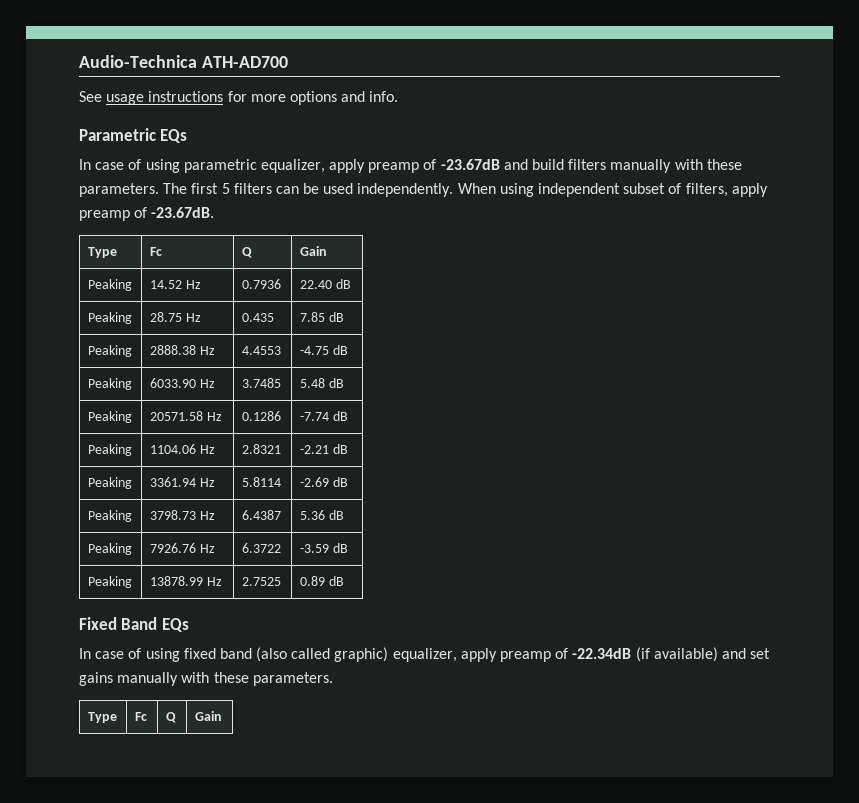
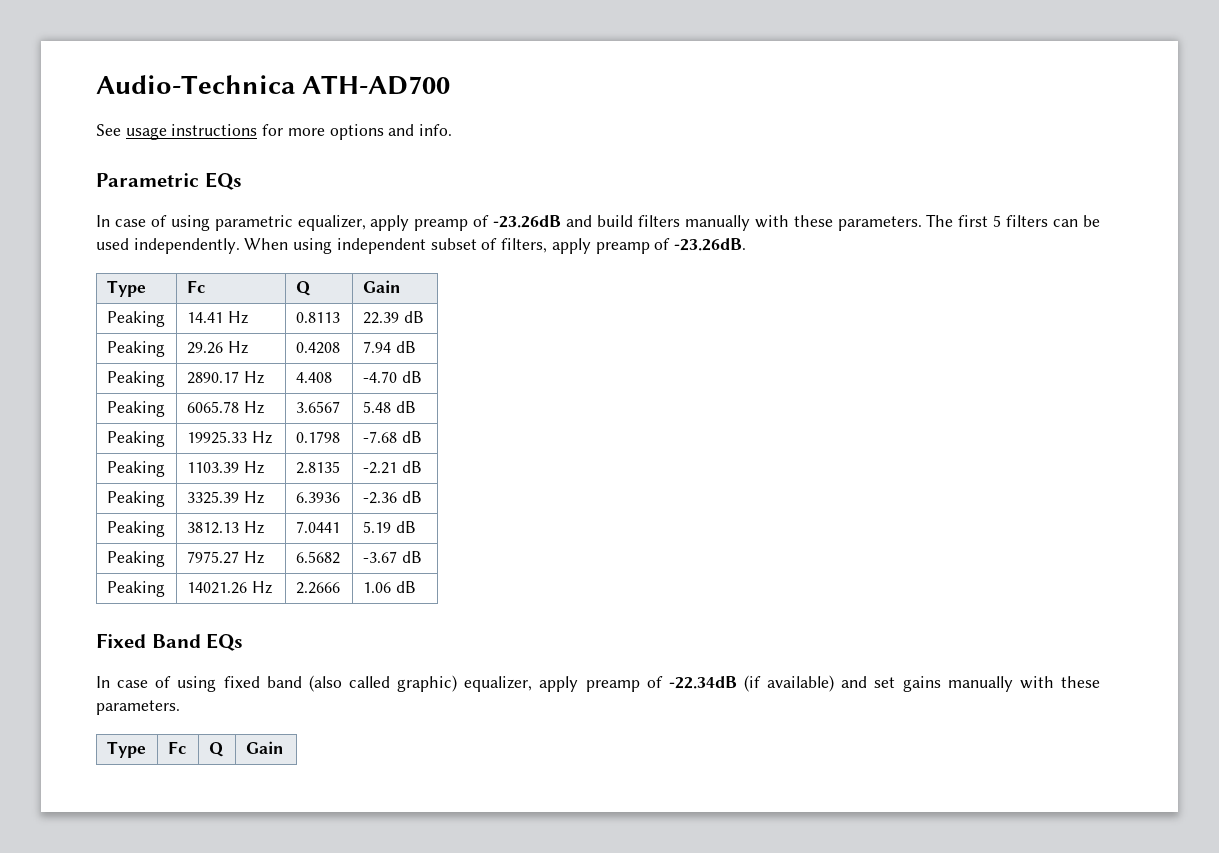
- In case of using parametric equalizer, apply preamp of -23.67dB and build filters manually with these parameters.
+ In case of using parametric equalizer, apply preamp of -23.26dB and build filters manually with these parameters.
- When using independent subset of filters, apply preamp of -23.67dB.
+ When using independent subset of filters, apply preamp of -23.26dB.
- Peaking | 14.52 Hz | 0.7936 | 22.40 dB
- Peaking | 28.75 Hz | 0.435 | 7.85 dB
- Peaking | 2888.38 Hz | 4.4553 | -4.75 dB
- Peaking | 6033.90 Hz | 3.7485 | 5.48 dB
+ Peaking | 14.41 Hz | 0.8113 | 22.39 dB
+ Peaking | 29.26 Hz | 0.4208 | 7.94 dB
+ Peaking | 2890.17 Hz | 4.408 | -4.70 dB
+ Peaking | 6065.78 Hz | 3.6567 | 5.48 dB
- Peaking | 20571.58 Hz | 0.1286 | -7.74 dB
- Peaking | 1104.06 Hz | 2.8321 | -2.21 dB
+ Peaking | 19925.33 Hz | 0.1798 | -7.68 dB
+ Peaking | 1103.39 Hz | 2.8135 | -2.21 dB
- Peaking | 3361.94 Hz | 5.8114 | -2.69 dB
- Peaking | 3798.73 Hz | 6.4387 | 5.36 dB
- Peaking | 7926.76 Hz | 6.3722 | -3.59 dB
- Peaking | 13878.99 Hz | 2.7525 | 0.89 dB
+ Peaking | 3325.39 Hz | 6.3936 | -2.36 dB
+ Peaking | 3812.13 Hz | 7.0441 | 5.19 dB
+ Peaking | 7975.27 Hz | 6.5682 | -3.67 dB
+ Peaking | 14021.26 Hz | 2.2666 | 1.06 dB

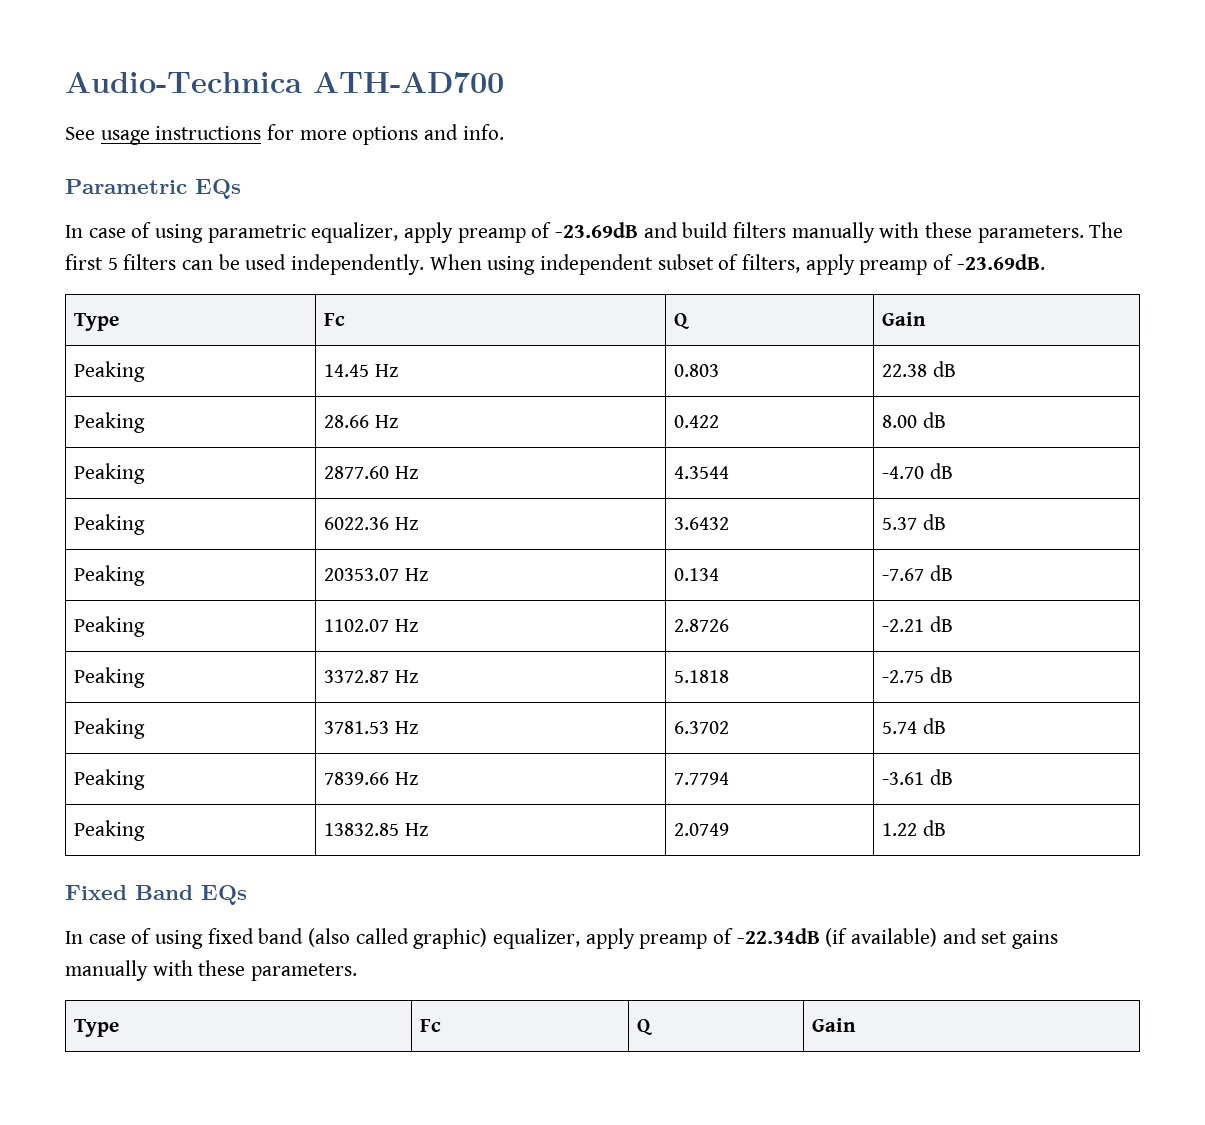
- In case of using parametric equalizer, apply preamp of -23.26dB and build filters manually with these parameters.
+ In case of using parametric equalizer, apply preamp of -23.69dB and build filters manually with these parameters.
- When using independent subset of filters, apply preamp of -23.26dB.
+ When using independent subset of filters, apply preamp of -23.69dB.
- Peaking | 14.41 Hz | 0.8113 | 22.39 dB
- Peaking | 29.26 Hz | 0.4208 | 7.94 dB
- Peaking | 2890.17 Hz | 4.408 | -4.70 dB
+ Peaking | 14.45 Hz | 0.803 | 22.38 dB
+ Peaking | 28.66 Hz | 0.422 | 8.00 dB
+ Peaking | 2877.60 Hz | 4.3544 | -4.70 dB
- Peaking | 6065.78 Hz | 3.6567 | 5.48 dB
- Peaking | 19925.33 Hz | 0.1798 | -7.68 dB
- Peaking | 1103.39 Hz | 2.8135 | -2.21 dB
+ Peaking | 6022.36 Hz | 3.6432 | 5.37 dB
+ Peaking | 20353.07 Hz | 0.134 | -7.67 dB
+ Peaking | 1102.07 Hz | 2.8726 | -2.21 dB
- Peaking | 3325.39 Hz | 6.3936 | -2.36 dB
- Peaking | 3812.13 Hz | 7.0441 | 5.19 dB
- Peaking | 7975.27 Hz | 6.5682 | -3.67 dB
- Peaking | 14021.26 Hz | 2.2666 | 1.06 dB
+ Peaking | 3372.87 Hz | 5.1818 | -2.75 dB
+ Peaking | 3781.53 Hz | 6.3702 | 5.74 dB
+ Peaking | 7839.66 Hz | 7.7794 | -3.61 dB
+ Peaking | 13832.85 Hz | 2.0749 | 1.22 dB

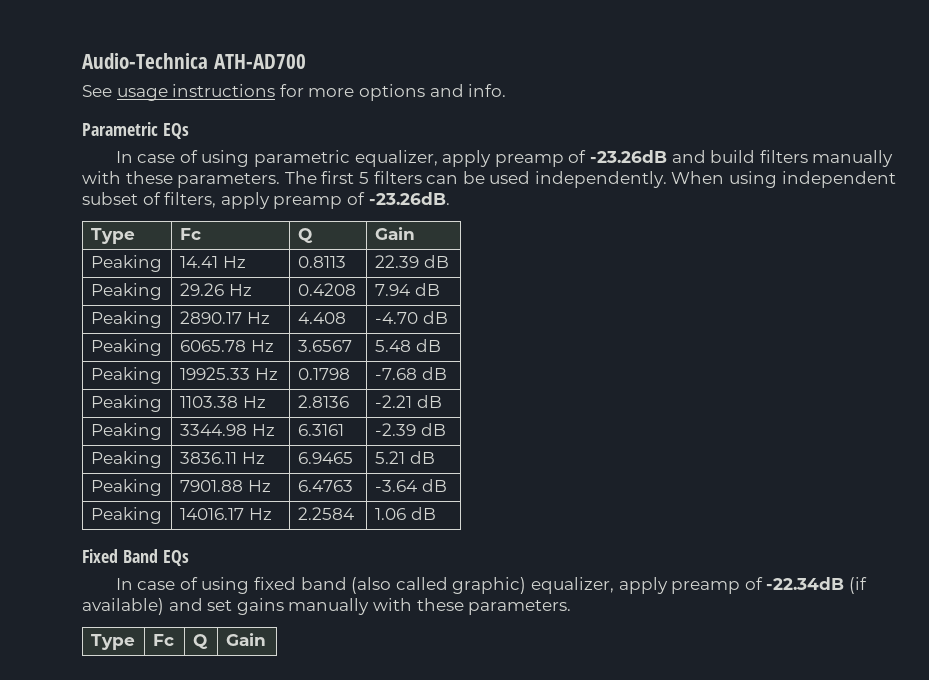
- In case of using parametric equalizer, apply preamp of -23.69dB and build filters manually with these parameters.
+ In case of using parametric equalizer, apply preamp of -23.26dB and build filters manually with these parameters.
- When using independent subset of filters, apply preamp of -23.69dB.
+ When using independent subset of filters, apply preamp of -23.26dB.
- Peaking | 14.45 Hz | 0.803 | 22.38 dB
- Peaking | 28.66 Hz | 0.422 | 8.00 dB
- Peaking | 2877.60 Hz | 4.3544 | -4.70 dB
+ Peaking | 14.41 Hz | 0.8113 | 22.39 dB
+ Peaking | 29.26 Hz | 0.4208 | 7.94 dB
+ Peaking | 2890.17 Hz | 4.408 | -4.70 dB
- Peaking | 6022.36 Hz | 3.6432 | 5.37 dB
- Peaking | 20353.07 Hz | 0.134 | -7.67 dB
- Peaking | 1102.07 Hz | 2.8726 | -2.21 dB
+ Peaking | 6065.78 Hz | 3.6567 | 5.48 dB
+ Peaking | 19925.33 Hz | 0.1798 | -7.68 dB
+ Peaking | 1103.38 Hz | 2.8136 | -2.21 dB
- Peaking | 3372.87 Hz | 5.1818 | -2.75 dB
- Peaking | 3781.53 Hz | 6.3702 | 5.74 dB
- Peaking | 7839.66 Hz | 7.7794 | -3.61 dB
- Peaking | 13832.85 Hz | 2.0749 | 1.22 dB
+ Peaking | 3344.98 Hz | 6.3161 | -2.39 dB
+ Peaking | 3836.11 Hz | 6.9465 | 5.21 dB
+ Peaking | 7901.88 Hz | 6.4763 | -3.64 dB
+ Peaking | 14016.17 Hz | 2.2584 | 1.06 dB

